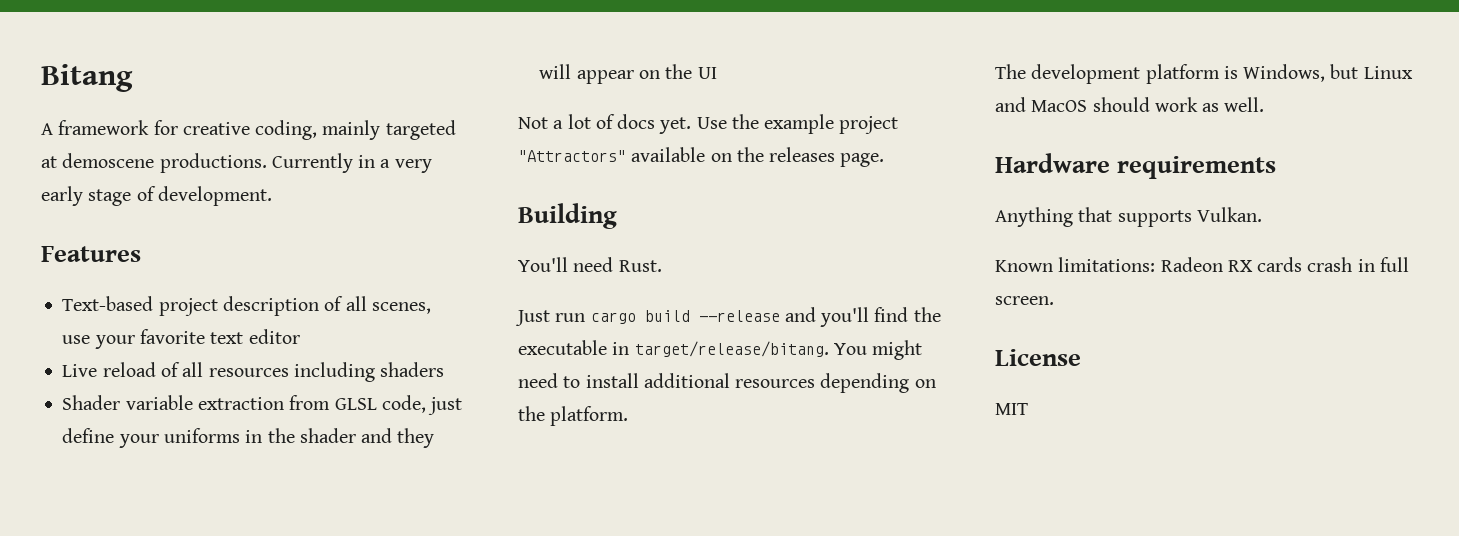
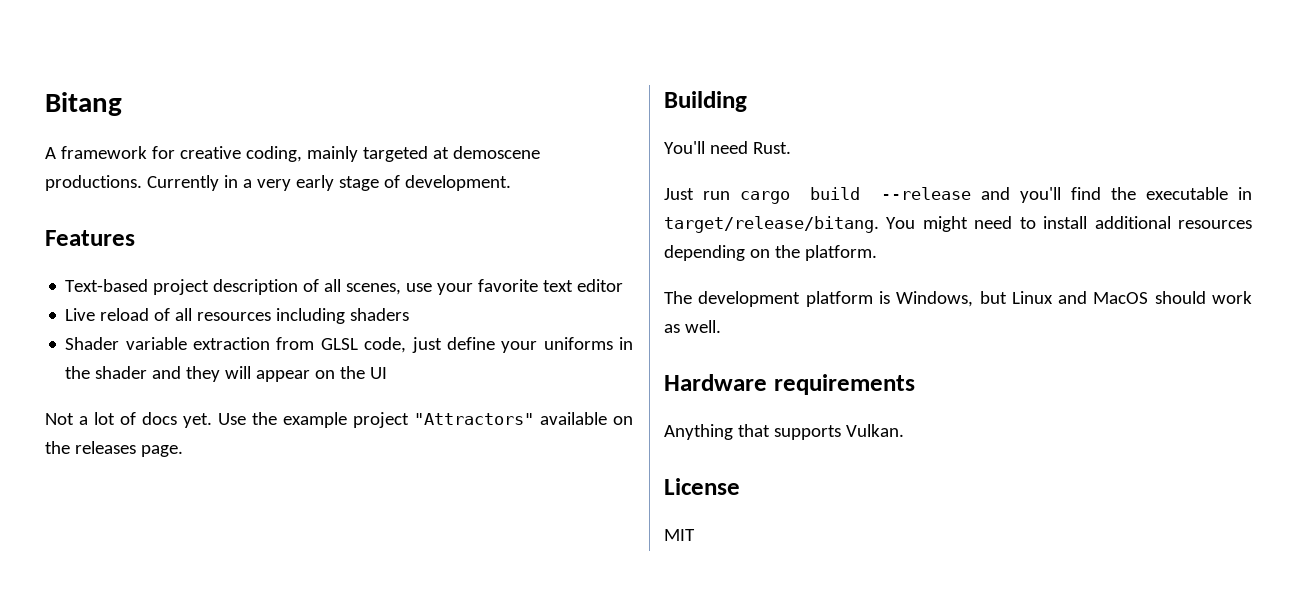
- Known limitations: Radeon RX cards crash in full screen.

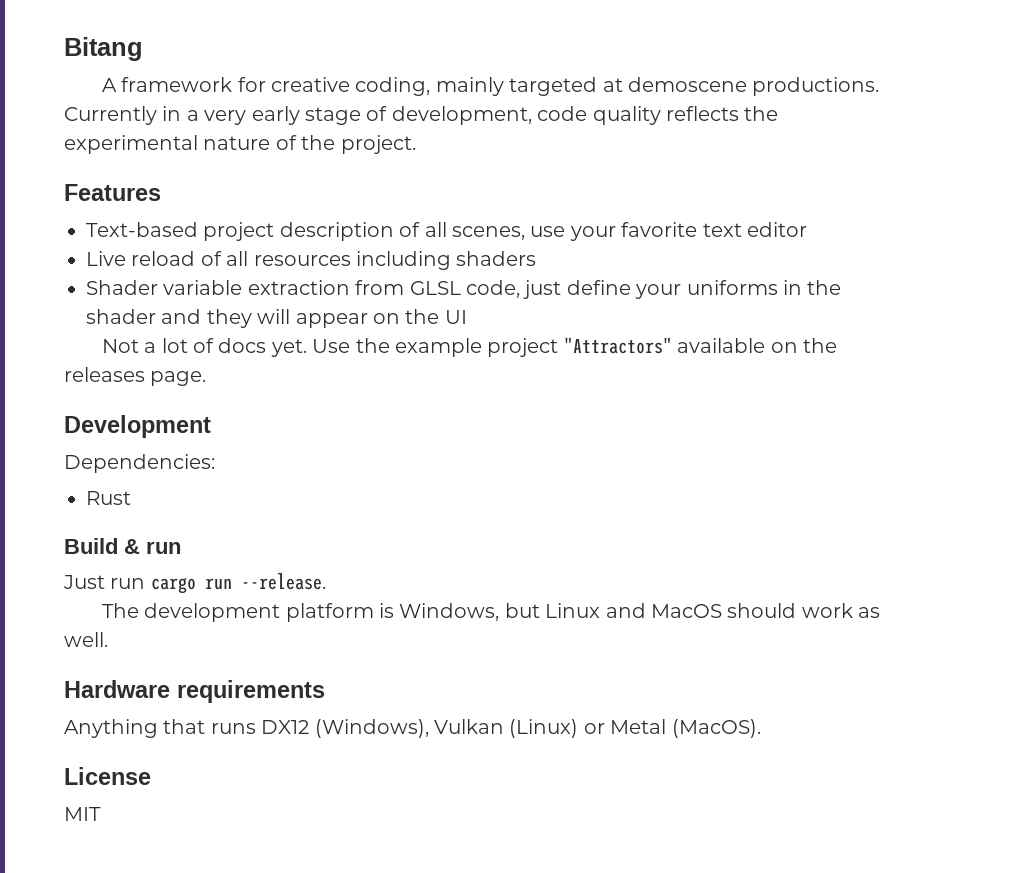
- Currently in a very early stage of development.
+ Currently in a very early stage of development, code quality reflects the experimental nature of the project.
- Building
- You'll need Rust.
- Just run cargo build --release and you'll find the executable in target/release/bitang. You might need to install additional resources depending on the platform.
+ Development
+ Dependencies:
+ Rust
+ Build & run
+ Just run cargo run --release.
- Anything that supports Vulkan.
+ Anything that runs DX12 (Windows), Vulkan (Linux) or Metal (MacOS).

